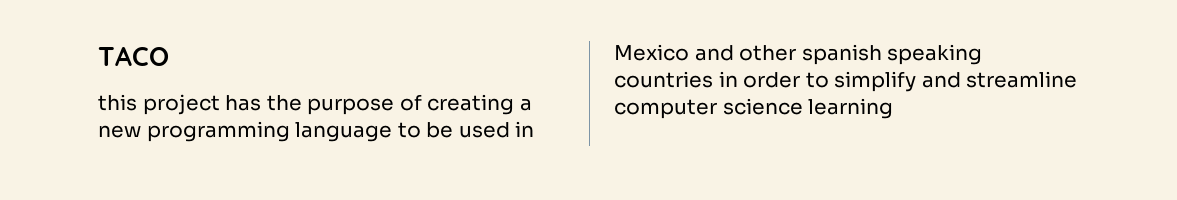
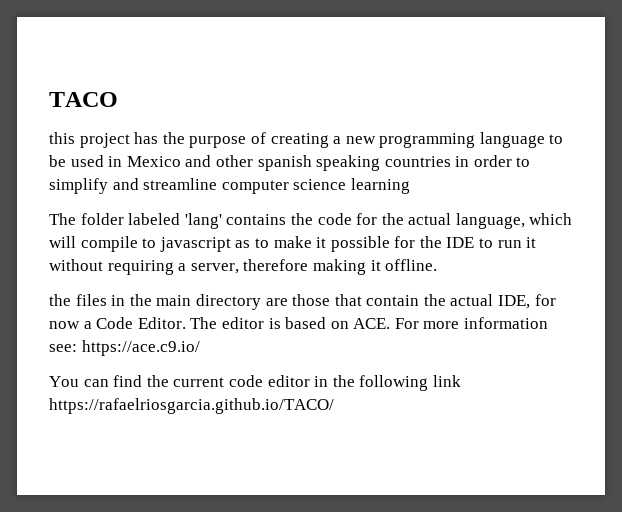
+ The folder labeled 'lang' contains the code for the actual language, which will compile to javascript as to make it possible for the IDE to run it without requiring a server, therefore making it offline.
+ the files in the main directory are those that contain the actual IDE, for now a Code Editor. The editor is based on ACE. For more information see: https://ace.c9.io/
+ You can find the current code editor in the following link https://rafaelriosgarcia.github.io/TACO/

